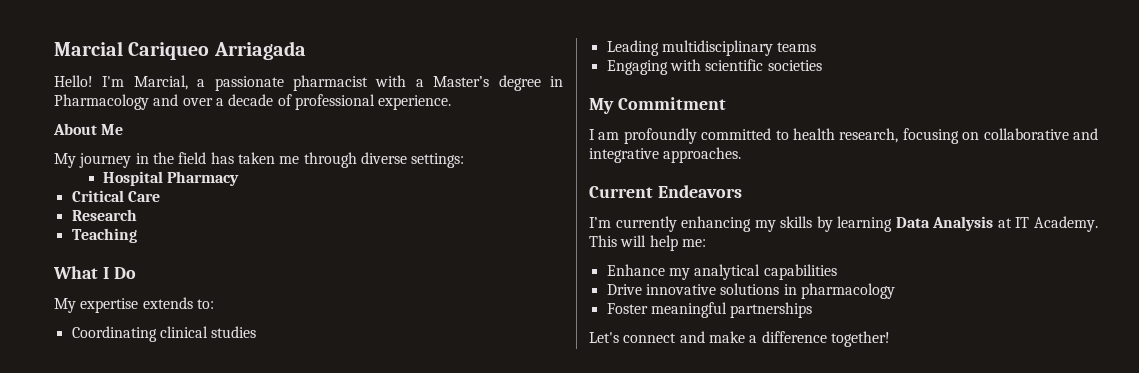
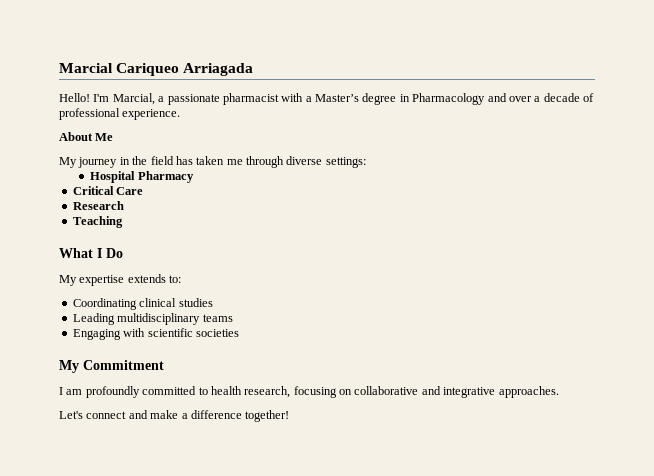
- Current Endeavors
- I’m currently enhancing my skills by learning Data Analysis at IT Academy. This will help me:
- Enhance my analytical capabilities
- Drive innovative solutions in pharmacology
- Foster meaningful partnerships

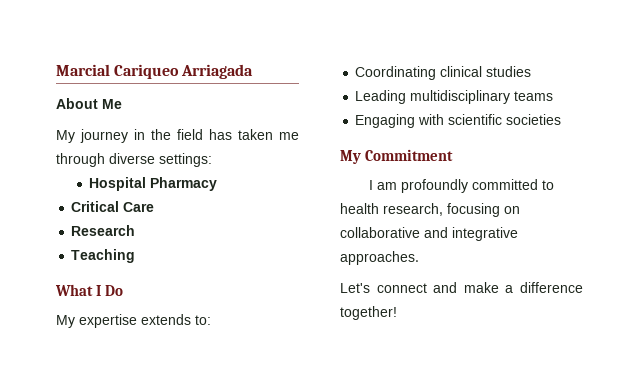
- Hello! I'm Marcial, a passionate pharmacist with a Master’s degree in Pharmacology and over a decade of professional experience.

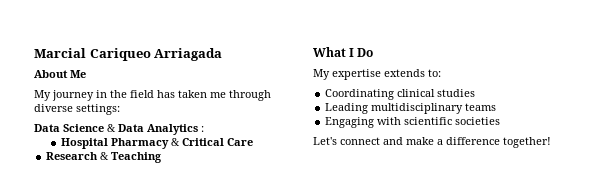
+ Data Science & Data Analytics :
- Hospital Pharmacy
- Critical Care
+ Hospital Pharmacy & Critical Care
- Research
- Teaching
+ Research & Teaching
- My Commitment
- I am profoundly committed to health research, focusing on collaborative and integrative approaches.

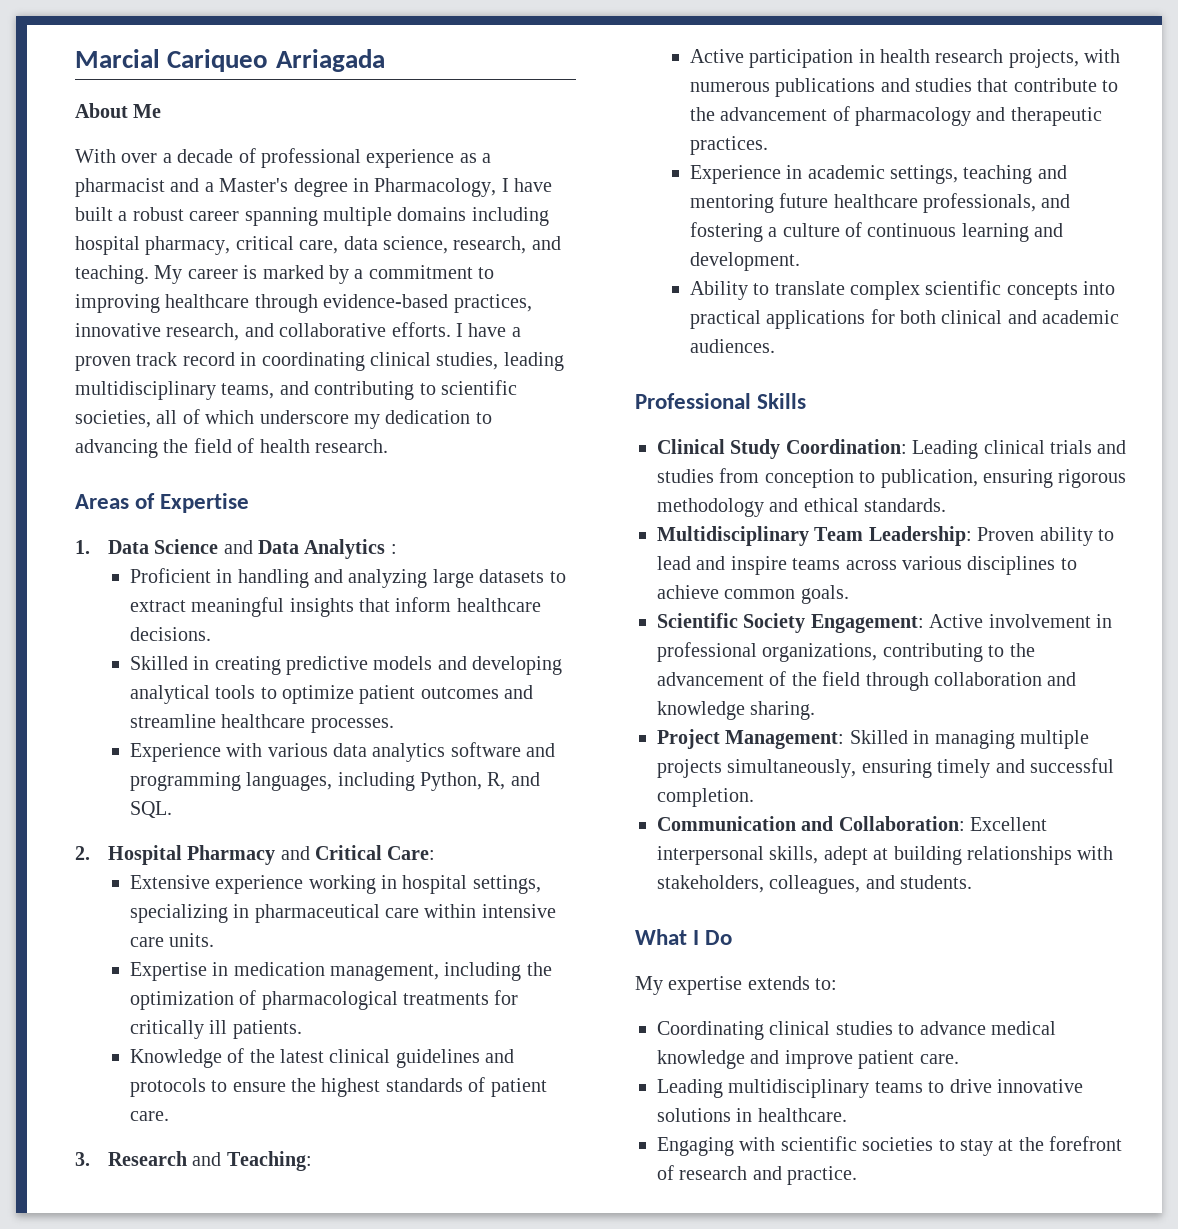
- My journey in the field has taken me through diverse settings:
- Data Science & Data Analytics :
+ With over a decade of professional experience as a pharmacist and a Master's degree in Pharmacology, I have built a robust career spanning multiple domains including hospital pharmacy, critical care, data science, research, and teaching. My career is marked by a commitment to improving healthcare through evidence-based practices, innovative research, and collaborative efforts. I have a proven track record in coordinating clinical studies, leading multidisciplinary teams, and contributing to scientific societies, all of which underscore my dedication to advancing the field of health research.
+ Areas of Expertise
+ 1. Data Science and Data Analytics :
- Hospital Pharmacy & Critical Care
- Research & Teaching
+ Proficient in handling and analyzing large datasets to extract meaningful insights that inform healthcare decisions.
+ Skilled in creating predictive models and developing analytical tools to optimize patient outcomes and streamline healthcare processes.
+ Experience with various data analytics software and programming languages, including Python, R, and SQL.
+ 2. Hospital Pharmacy and Critical Care:
+ Extensive experience working in hospital settings, specializing in pharmaceutical care within intensive care units.
+ Expertise in medication management, including the optimization of pharmacological treatments for critically ill patients.
+ Knowledge of the latest clinical guidelines and protocols to ensure the highest standards of patient care.
+ 3. Research and Teaching:
+ Active participation in health research projects, with numerous publications and studies that contribute to the advancement of pharmacology and therapeutic practices.
+ Experience in academic settings, teaching and mentoring future healthcare professionals, and fostering a culture of continuous learning and development.
+ Ability to translate complex scientific concepts into practical applications for both clinical and academic audiences.
+ Professional Skills
+ Clinical Study Coordination: Leading clinical trials and studies from conception to publication, ensuring rigorous methodology and ethical standards.
+ Multidisciplinary Team Leadership: Proven ability to lead and inspire teams across various disciplines to achieve common goals.
+ Scientific Society Engagement: Active involvement in professional organizations, contributing to the advancement of the field through collaboration and knowledge sharing.
+ Project Management: Skilled in managing multiple projects simultaneously, ensuring timely and successful completion.
+ Communication and Collaboration: Excellent interpersonal skills, adept at building relationships with stakeholders, colleagues, and students.
- Coordinating clinical studies
- Leading multidisciplinary teams
- Engaging with scientific societies
- Let's connect and make a difference together!
+ Coordinating clinical studies to advance medical knowledge and improve patient care.
+ Leading multidisciplinary teams to drive innovative solutions in healthcare.
+ Engaging with scientific societies to stay at the forefront of research and practice.

